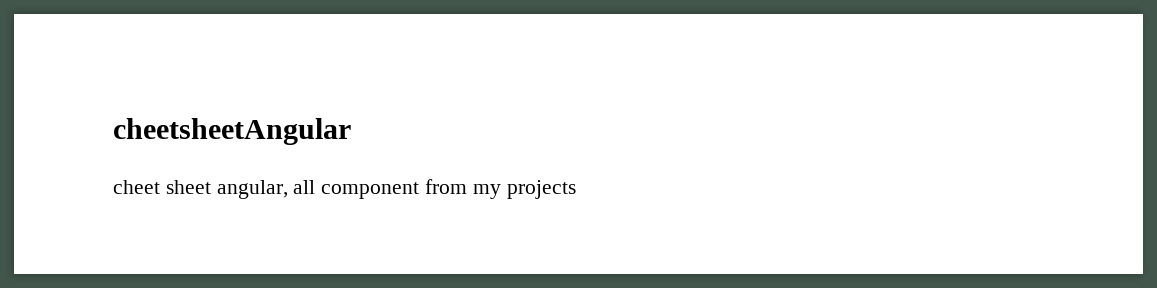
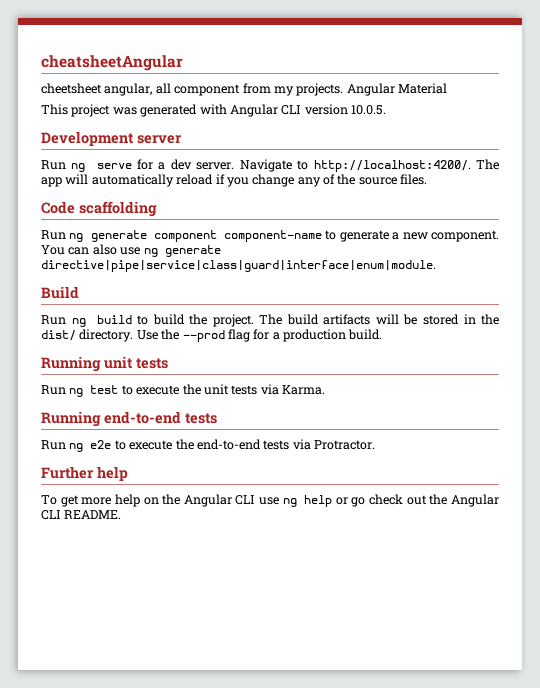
- cheetsheetAngular
- cheet sheet angular, all component from my projects
+ cheatsheetAngular
+ cheetsheet angular, all component from my projects. Angular Material
+ This project was generated with Angular CLI version 10.0.5.
+ Development server
+ Run ng serve for a dev server. Navigate to http://localhost:4200/. The app will automatically reload if you change any of the source files.
+ Code scaffolding
+ Run ng generate component component-name to generate a new component. You can also use ng generate directive|pipe|service|class|guard|interface|enum|module.
+ Build
+ Run ng build to build the project. The build artifacts will be stored in the dist/ directory. Use the --prod flag for a production build.
+ Running unit tests
+ Run ng test to execute the unit tests via Karma.
+ Running end-to-end tests
+ Run ng e2e to execute the end-to-end tests via Protractor.
+ Further help
+ To get more help on the Angular CLI use ng help or go check out the Angular CLI README.

